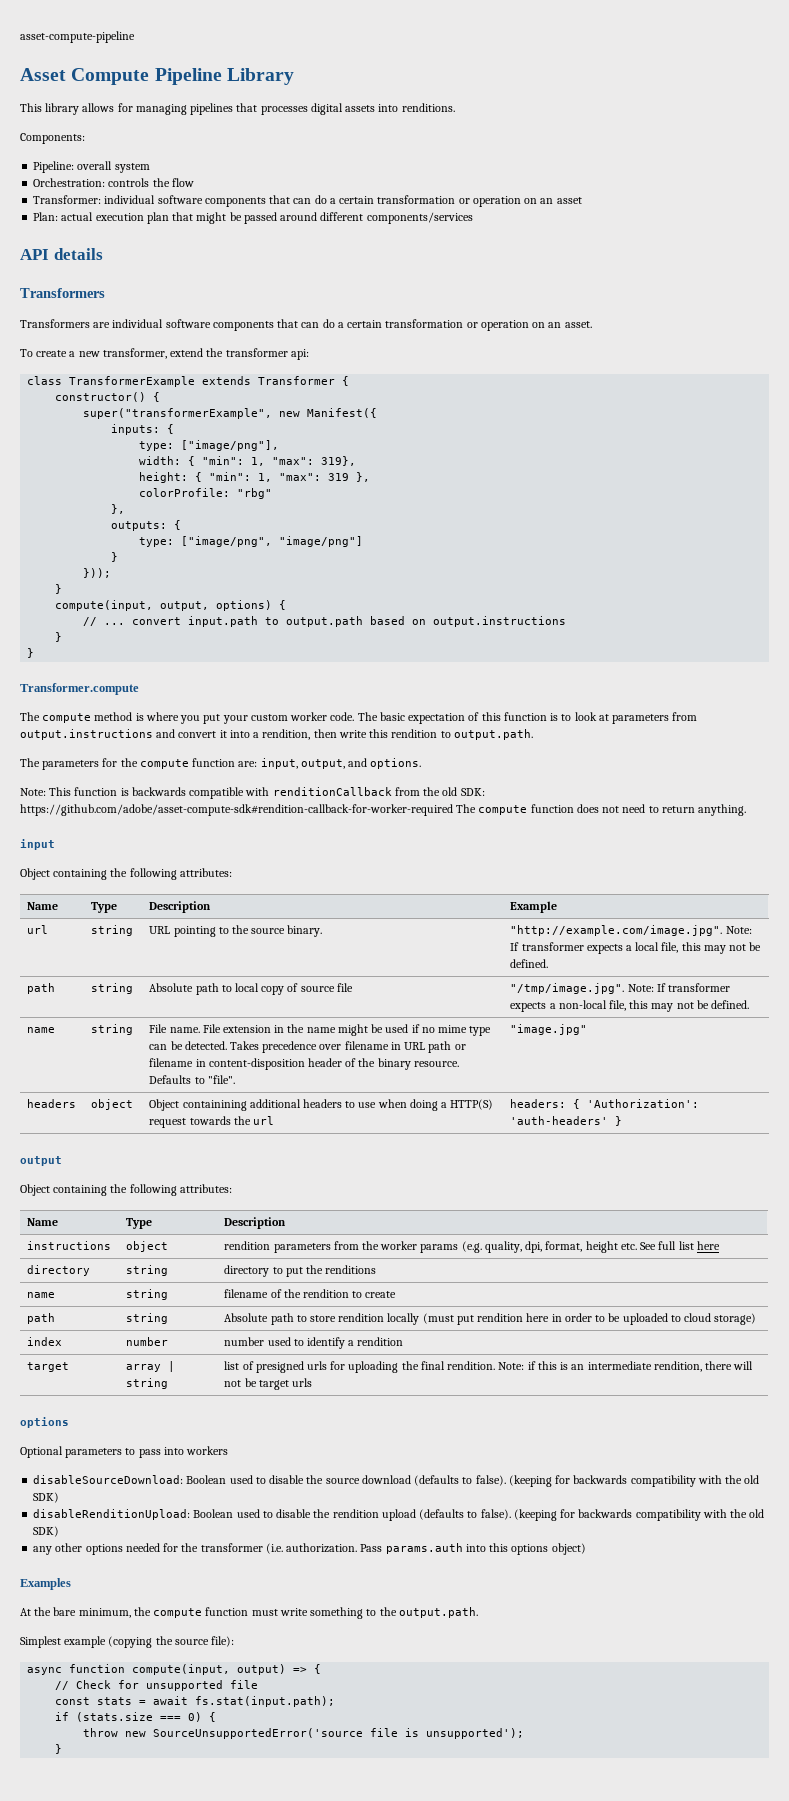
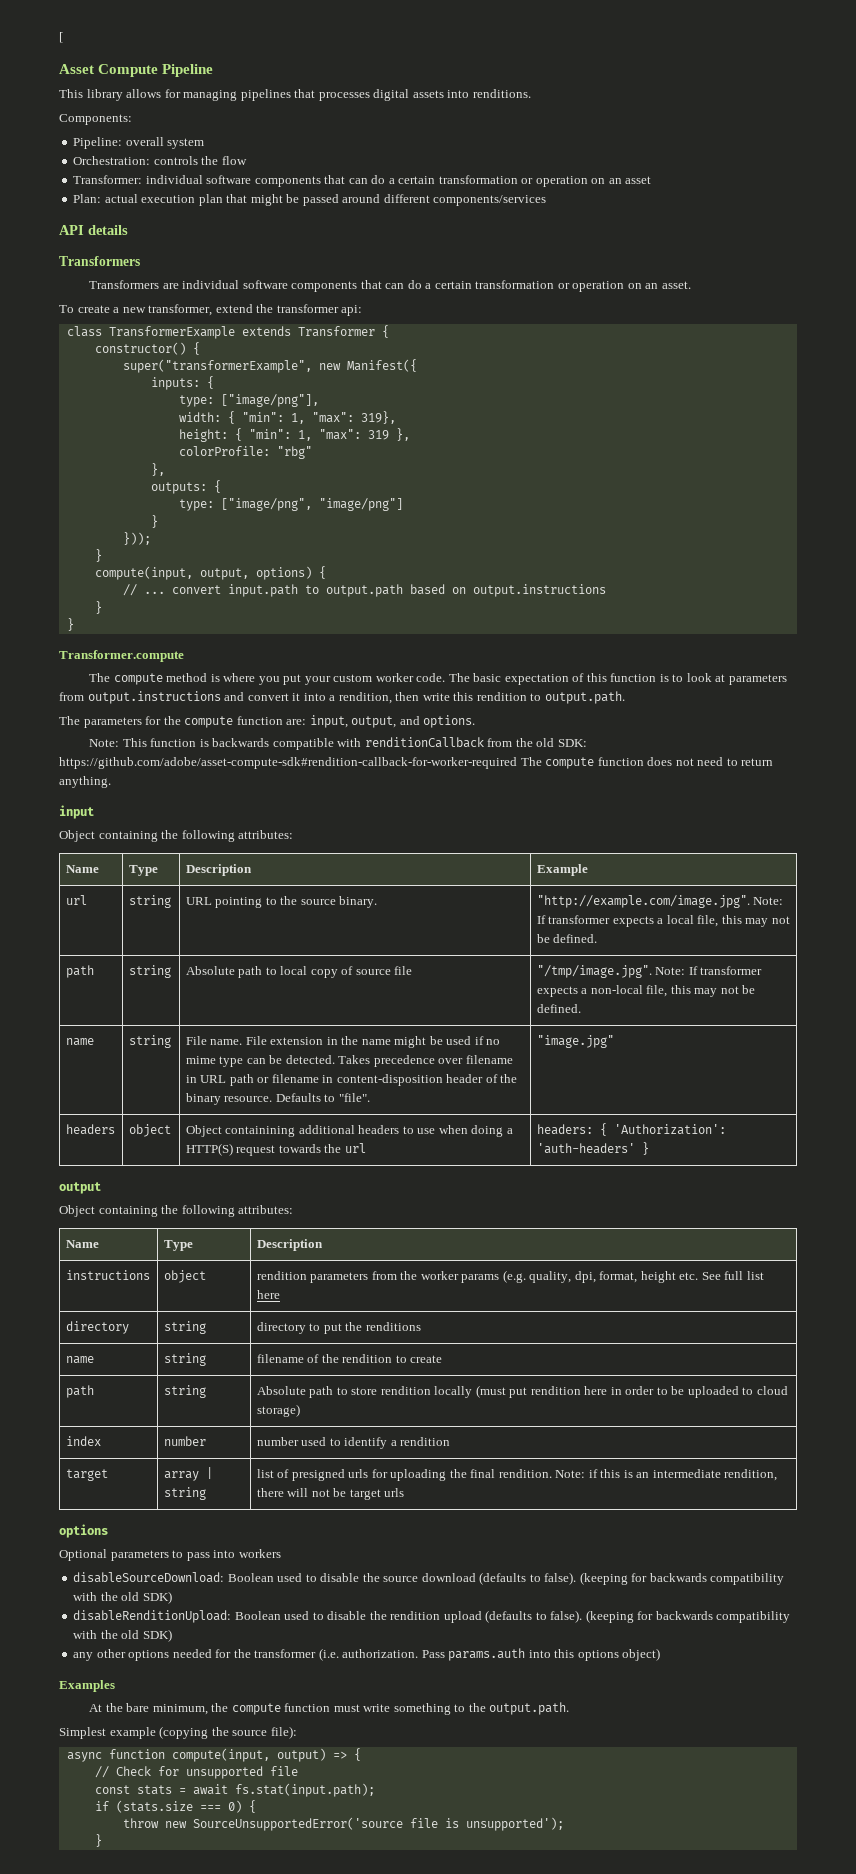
- asset-compute-pipeline
+ [
- Asset Compute Pipeline Library
+ Asset Compute Pipeline

